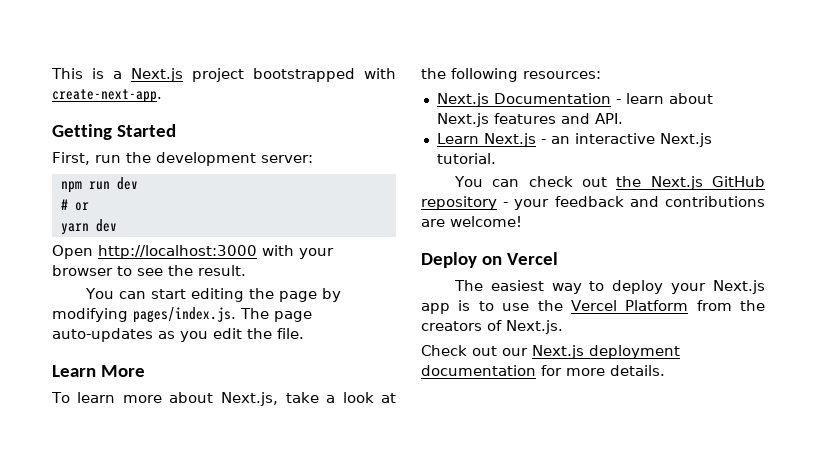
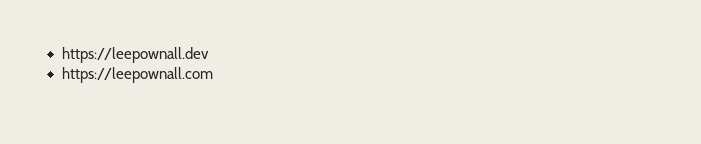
- This is a Next.js project bootstrapped with create-next-app.
- Getting Started
- First, run the development server:
- npm run dev
- # or
- yarn dev
- Open http://localhost:3000 with your browser to see the result.
- You can start editing the page by modifying pages/index.js. The page auto-updates as you edit the file.
- Learn More
- To learn more about Next.js, take a look at the following resources:
- Next.js Documentation - learn about Next.js features and API.
- Learn Next.js - an interactive Next.js tutorial.
- You can check out the Next.js GitHub repository - your feedback and contributions are welcome!
- Deploy on Vercel
- The easiest way to deploy your Next.js app is to use the Vercel Platform from the creators of Next.js.
- Check out our Next.js deployment documentation for more details.
+ https://leepownall.dev
+ https://leepownall.com

